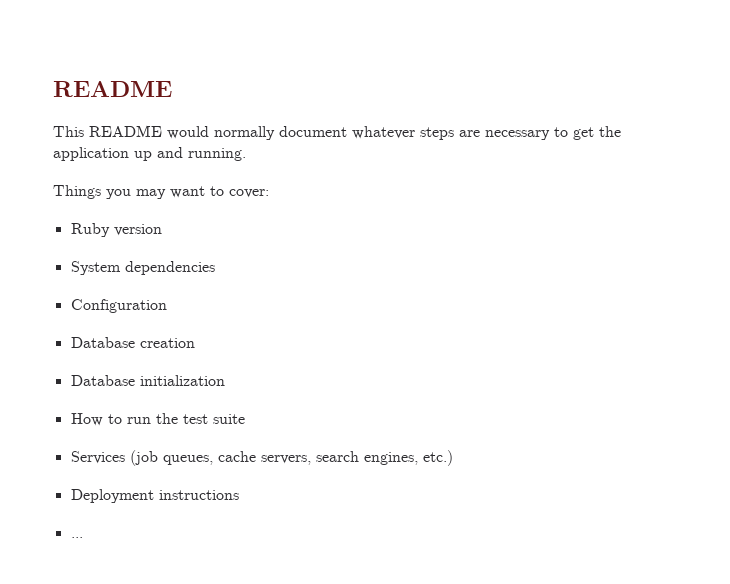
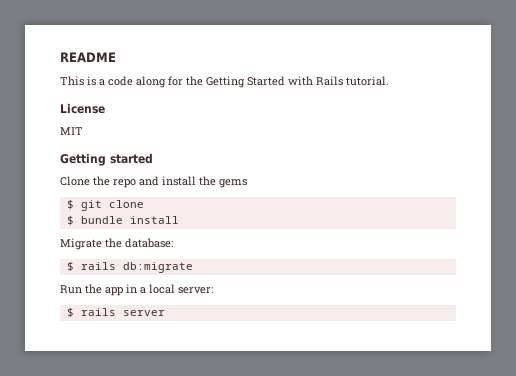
- This README would normally document whatever steps are necessary to get the application up and running.
- Things you may want to cover:
- Ruby version
- System dependencies
- Configuration
- Database creation
- Database initialization
- How to run the test suite
- Services (job queues, cache servers, search engines, etc.)
- Deployment instructions
- ...
+ This is a code along for the Getting Started with Rails tutorial.
+ License
+ MIT
+ Getting started
+ Clone the repo and install the gems
+ $ git clone
+ $ bundle install
+ Migrate the database:
+ $ rails db:migrate
+ Run the app in a local server:
+ $ rails server

